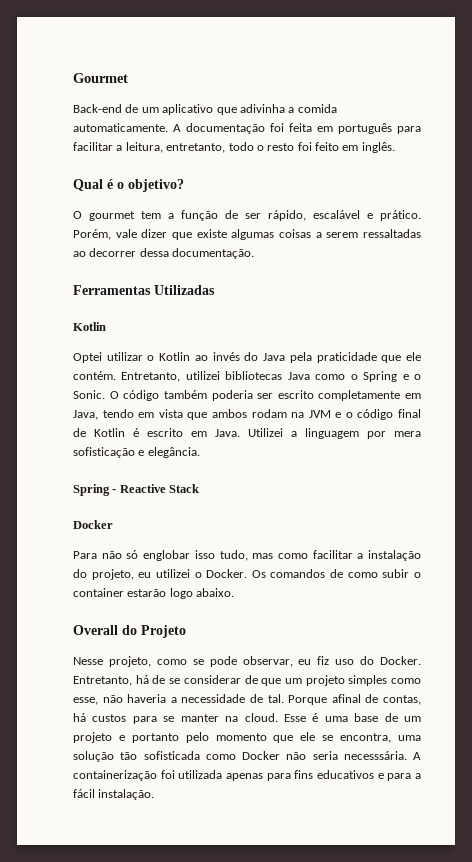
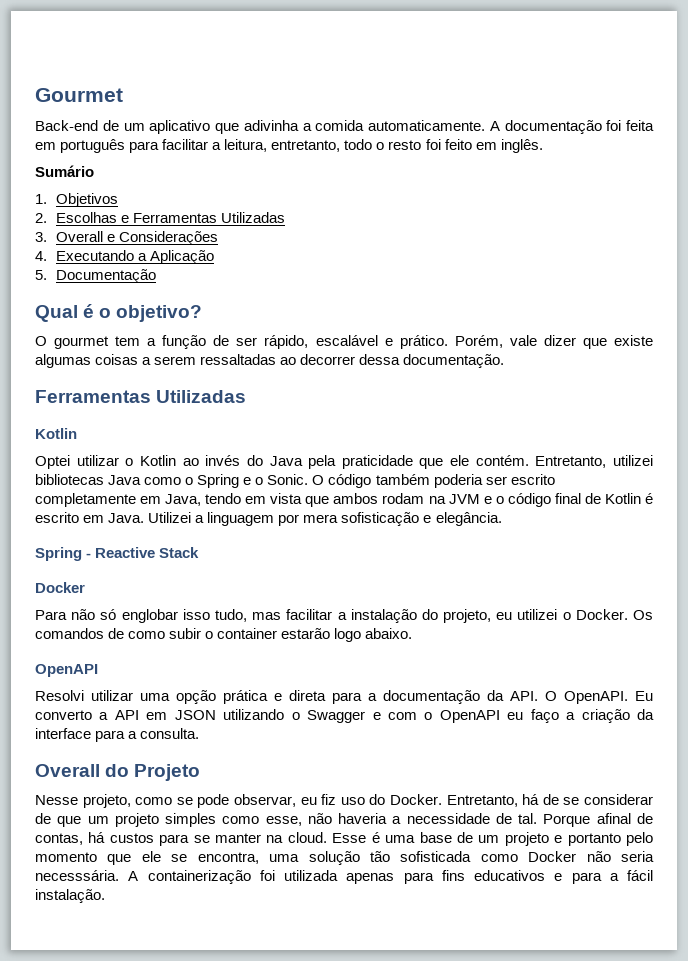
+ Sumário
+ 1. Objetivos
+ 2. Escolhas e Ferramentas Utilizadas
+ 3. Overall e Considerações
+ 4. Executando a Aplicação
+ 5. Documentação
- Para não só englobar isso tudo, mas como facilitar a instalação do projeto, eu utilizei o Docker.
+ Para não só englobar isso tudo, mas facilitar a instalação do projeto, eu utilizei o Docker.
  Os comandos de como subir o container estarão logo abaixo.
+ OpenAPI
+ Resolvi utilizar uma opção prática e direta para a documentação da API. O OpenAPI. Eu converto a API em JSON utilizando o Swagger e com o OpenAPI eu faço a criação da interface para a consulta.

